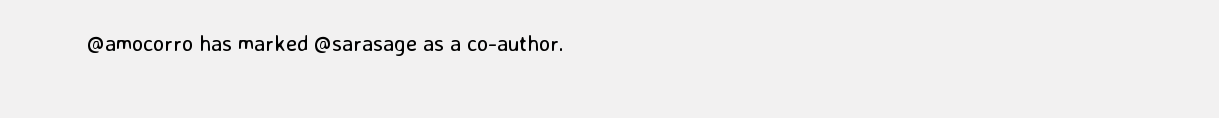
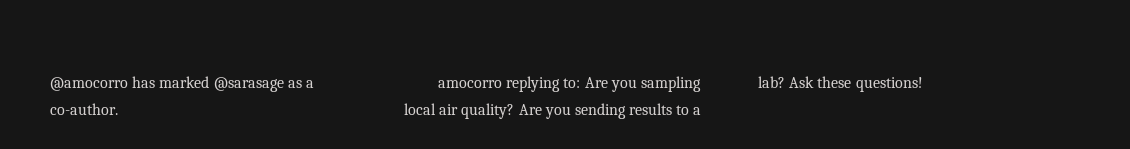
+ amocorro replying to: Are you sampling local air quality? Are you sending results to a lab? Ask these questions!

